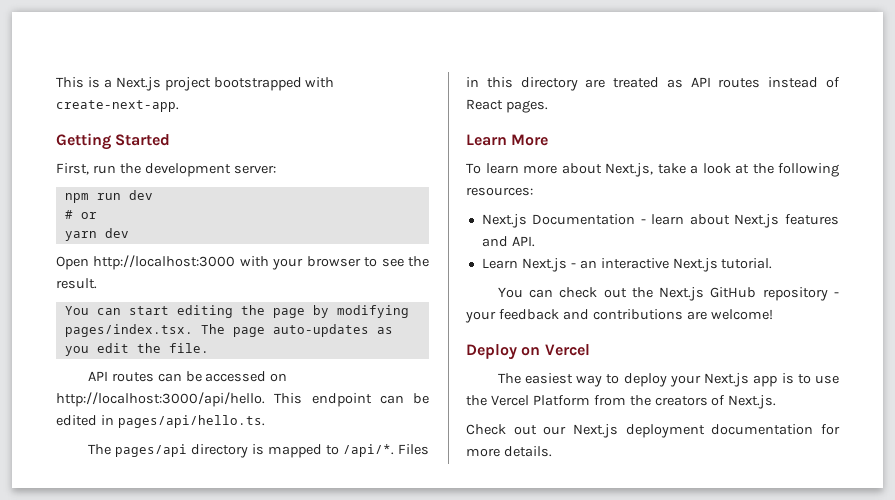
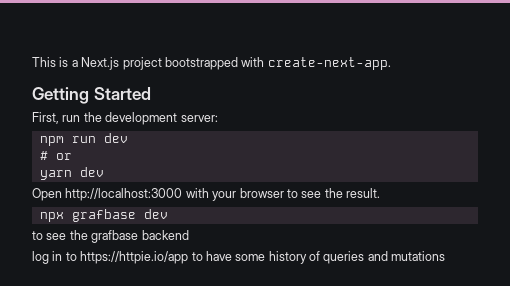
- You can start editing the page by modifying pages/index.tsx. The page auto-updates as you edit the file.
- API routes can be accessed on http://localhost:3000/api/hello. This endpoint can be edited in pages/api/hello.ts.
- The pages/api directory is mapped to /api/*. Files in this directory are treated as API routes instead of React pages.
- Learn More
- To learn more about Next.js, take a look at the following resources:
- Next.js Documentation - learn about Next.js features and API.
- Learn Next.js - an interactive Next.js tutorial.
- You can check out the Next.js GitHub repository - your feedback and contributions are welcome!
- Deploy on Vercel
- The easiest way to deploy your Next.js app is to use the Vercel Platform from the creators of Next.js.
- Check out our Next.js deployment documentation for more details.
+ npx grafbase dev
+ to see the grafbase backend
+ log in to https://httpie.io/app to have some history of queries and mutations

